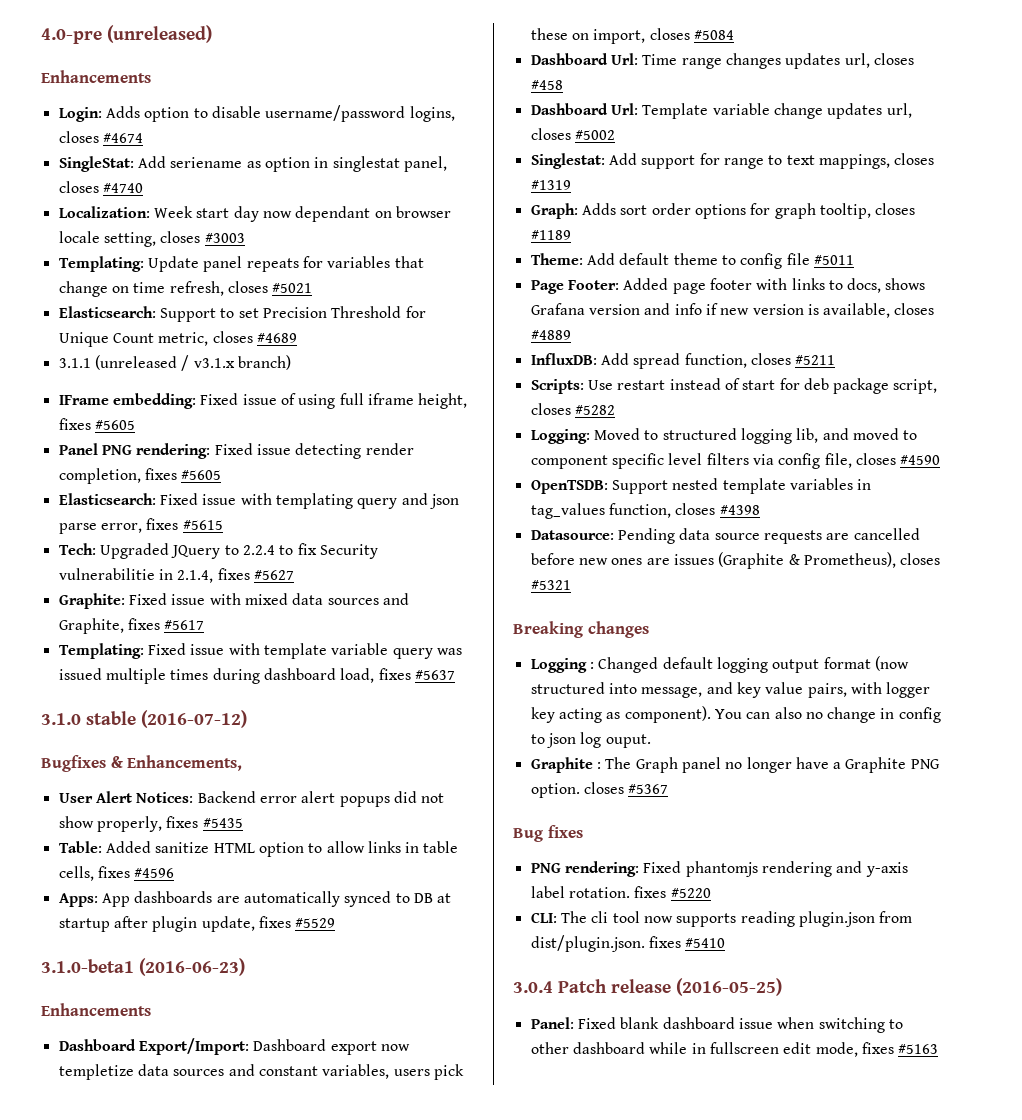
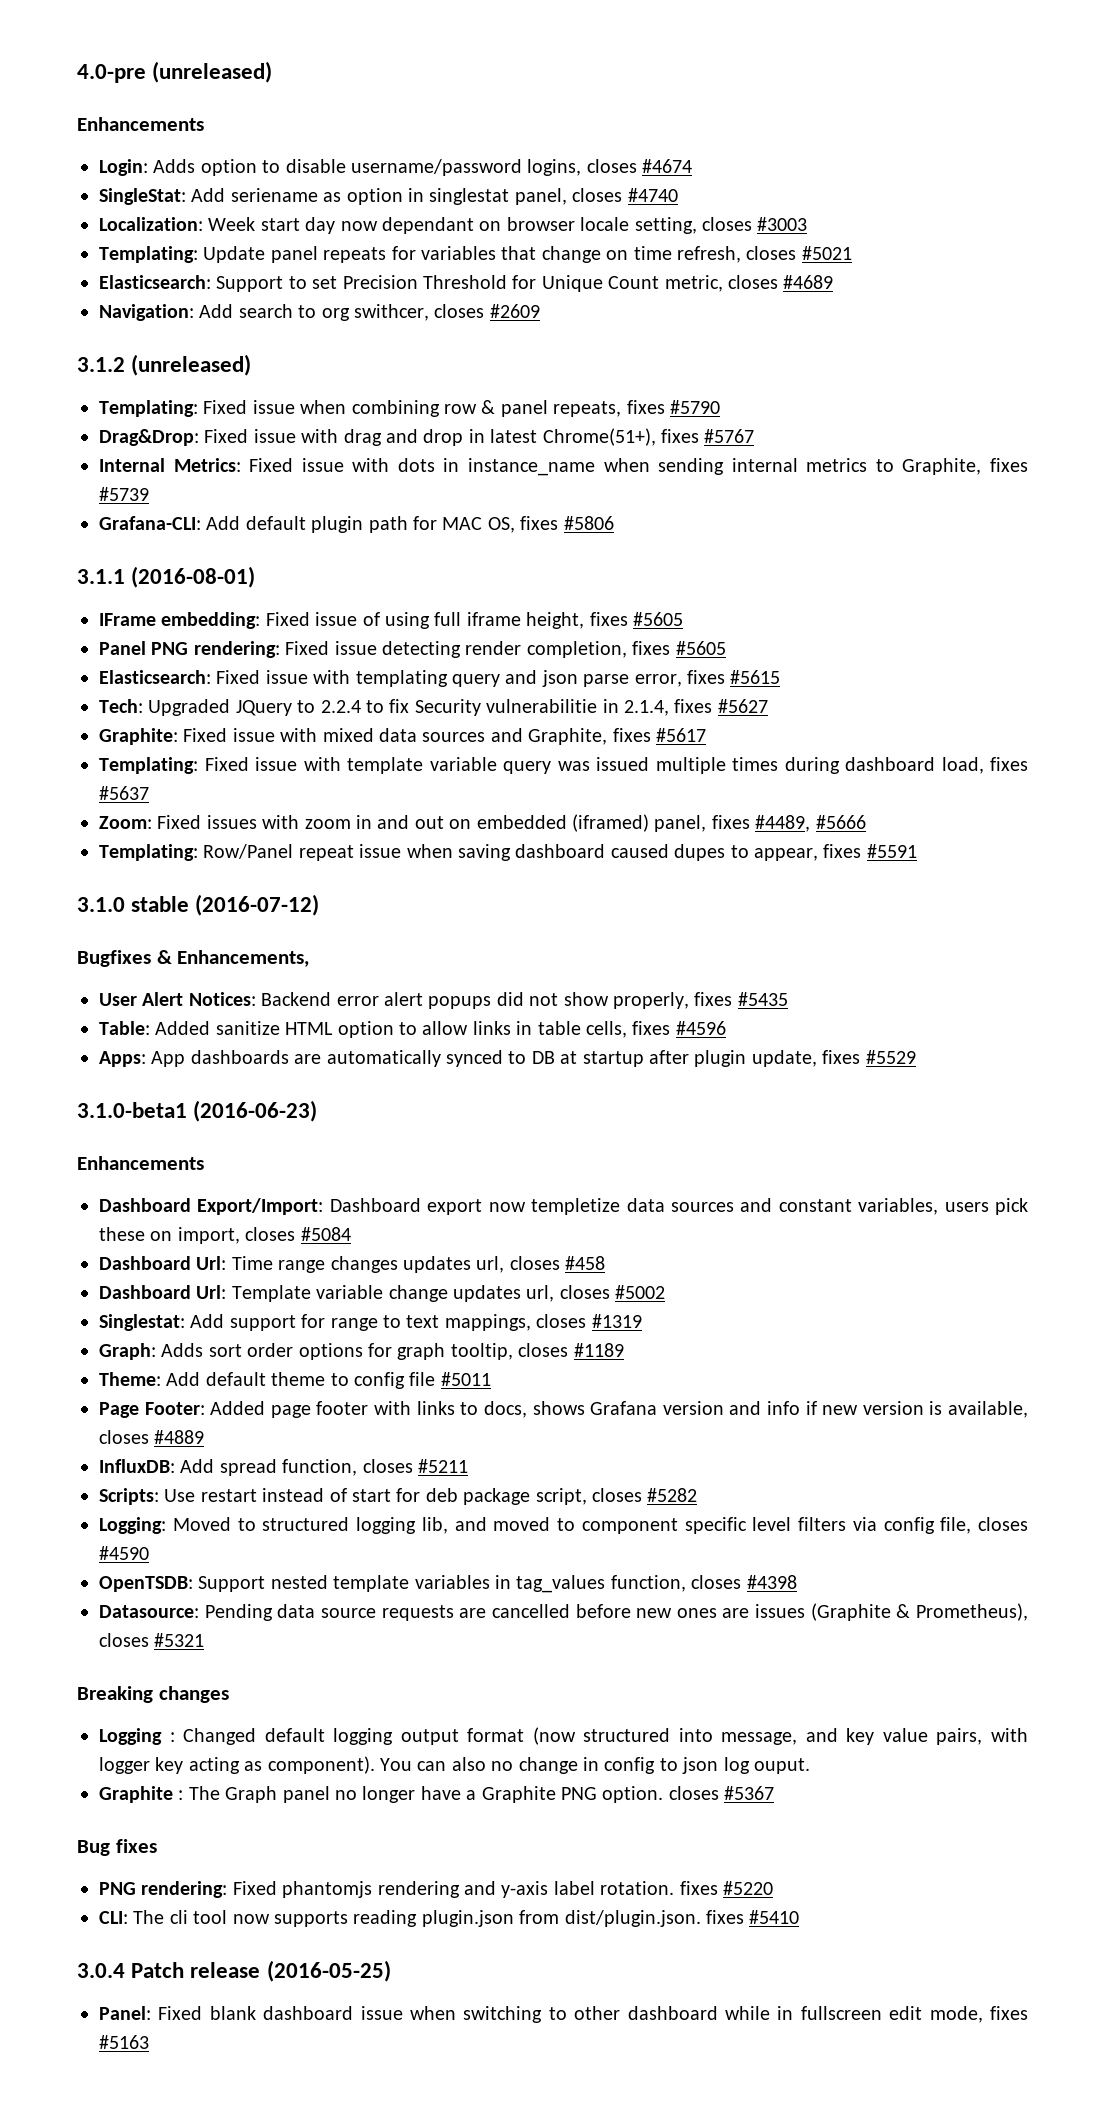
- 3.1.1 (unreleased / v3.1.x branch)
+ Navigation: Add search to org swithcer, closes #2609
+ 3.1.2 (unreleased)
+ Templating: Fixed issue when combining row & panel repeats, fixes #5790
+ Drag&Drop: Fixed issue with drag and drop in latest Chrome(51+), fixes #5767
+ Internal Metrics: Fixed issue with dots in instance_name when sending internal metrics to Graphite, fixes #5739
+ Grafana-CLI: Add default plugin path for MAC OS, fixes #5806
+ 3.1.1 (2016-08-01)
+ Zoom: Fixed issues with zoom in and out on embedded (iframed) panel, fixes #4489, #5666
+ Templating: Row/Panel repeat issue when saving dashboard caused dupes to appear, fixes #5591

